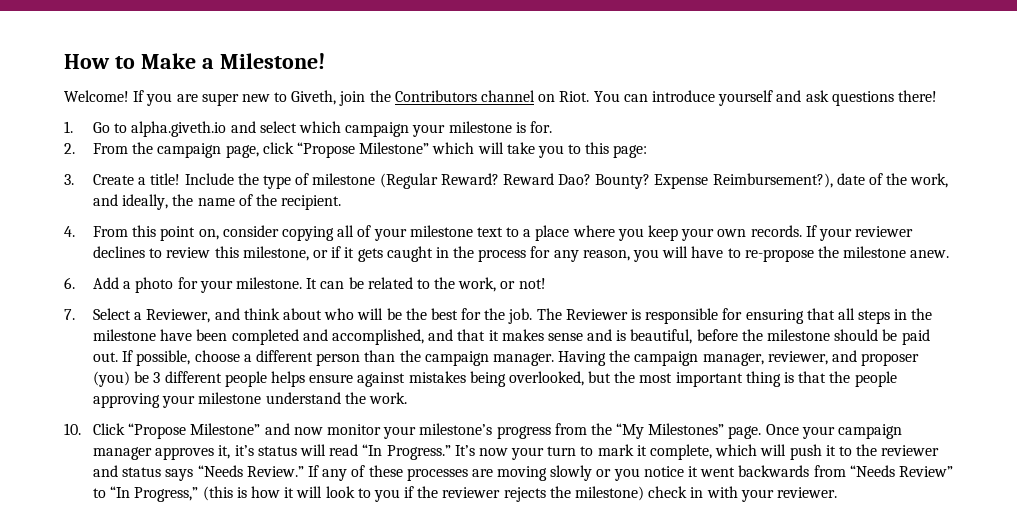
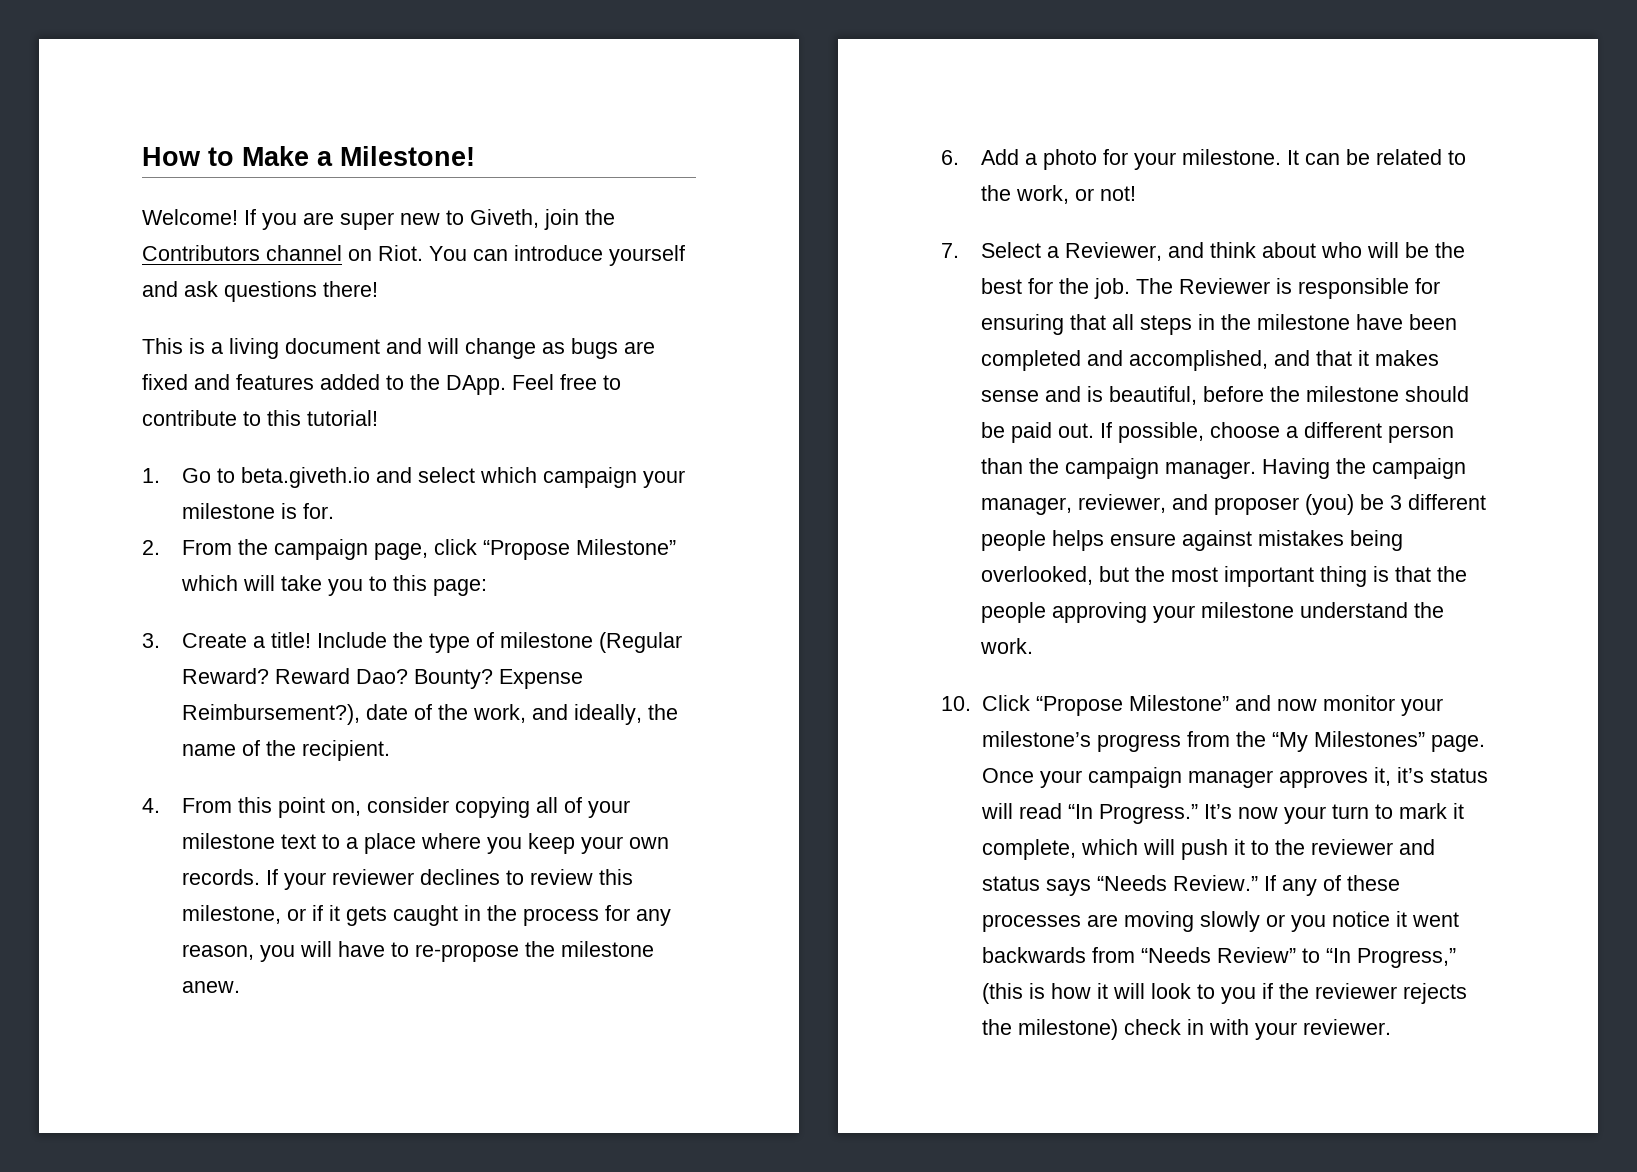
+ This is a living document and will change as bugs are fixed and features added to the DApp. Feel free to contribute to this tutorial!
- 1. Go to alpha.giveth.io and select which campaign your milestone is for.
+ 1. Go to beta.giveth.io and select which campaign your milestone is for.

